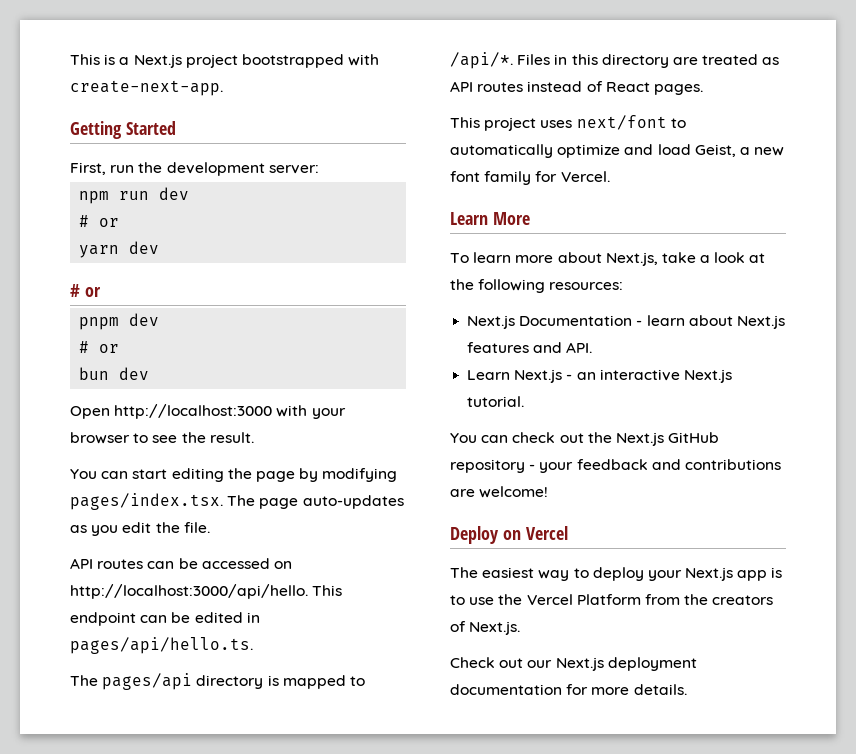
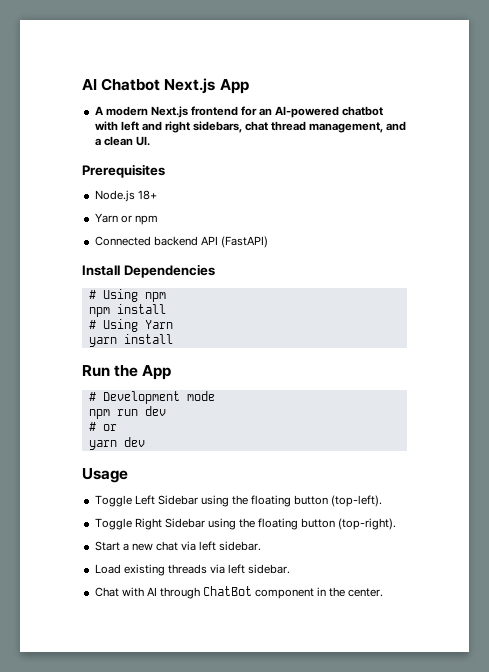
- This is a Next.js project bootstrapped with create-next-app.
- Getting Started
- First, run the development server:
+ AI Chatbot Next.js App
+ A modern Next.js frontend for an AI-powered chatbot with left and right sidebars, chat thread management, and a clean UI.
+ Prerequisites
+ Node.js 18+
+ Yarn or npm
+ Connected backend API (FastAPI)
+ Install Dependencies
+ # Using npm
+ npm install
+ # Using Yarn
+ yarn install
+ Run the App
+ # Development mode
  yarn dev
- # or
- pnpm dev
- # or
- bun dev
- Open http://localhost:3000 with your browser to see the result.
- You can start editing the page by modifying pages/index.tsx. The page auto-updates as you edit the file.
- API routes can be accessed on http://localhost:3000/api/hello. This endpoint can be edited in pages/api/hello.ts.
- The pages/api directory is mapped to /api/*. Files in this directory are treated as API routes instead of React pages.
- This project uses next/font to automatically optimize and load Geist, a new font family for Vercel.
- Learn More
- To learn more about Next.js, take a look at the following resources:
- Next.js Documentation - learn about Next.js features and API.
- Learn Next.js - an interactive Next.js tutorial.
- You can check out the Next.js GitHub repository - your feedback and contributions are welcome!
- Deploy on Vercel
- The easiest way to deploy your Next.js app is to use the Vercel Platform from the creators of Next.js.
- Check out our Next.js deployment documentation for more details.
+ Usage
+ Toggle Left Sidebar using the floating button (top-left).
+ Toggle Right Sidebar using the floating button (top-right).
+ Start a new chat via left sidebar.
+ Load existing threads via left sidebar.
+ Chat with AI through ChatBot component in the center.

